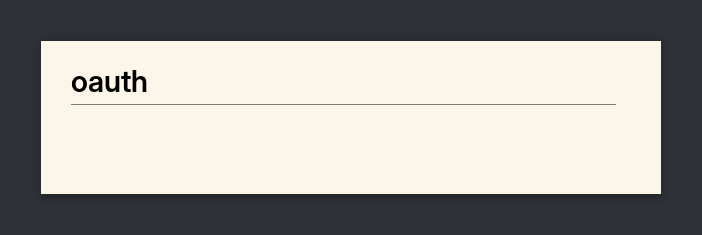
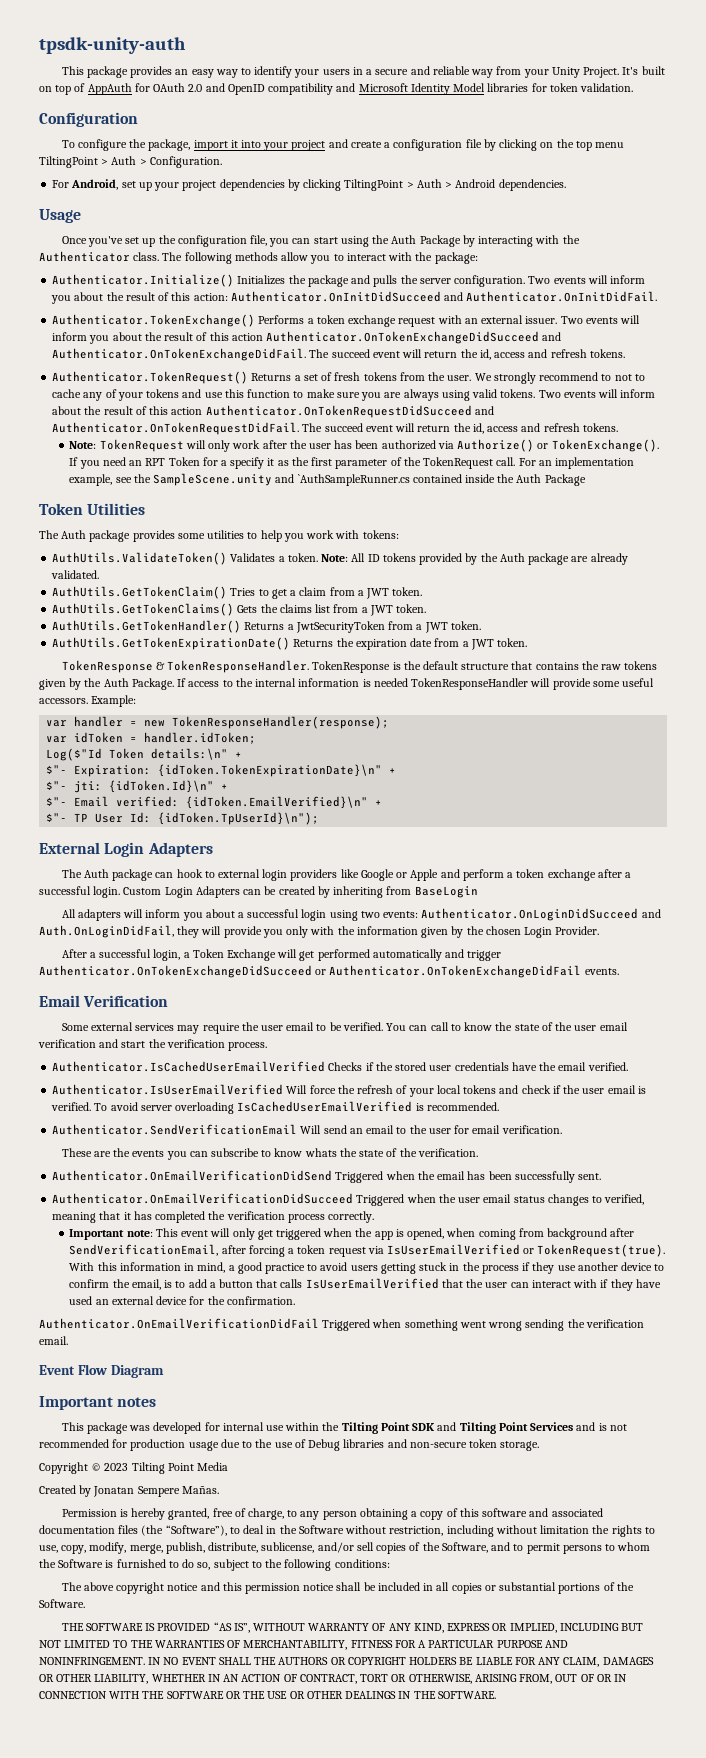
- oauth
+ tpsdk-unity-auth
+ This package provides an easy way to identify your users in a secure and reliable way from your Unity Project. It's built on top of AppAuth for OAuth 2.0 and OpenID compatibility and Microsoft Identity Model libraries for token validation.
+ Configuration
+ To configure the package, import it into your project and create a configuration file by clicking on the top menu TiltingPoint > Auth > Configuration.
+ For Android, set up your project dependencies by clicking TiltingPoint > Auth > Android dependencies.
+ Usage
+ Once you've set up the configuration file, you can start using the Auth Package by interacting with the Authenticator class. The following methods allow you to interact with the package:
+ Authenticator.Initialize() Initializes the package and pulls the server configuration. Two events will inform you about the result of this action: Authenticator.OnInitDidSucceed and Authenticator.OnInitDidFail.
+ Authenticator.TokenExchange() Performs a token exchange request with an external issuer. Two events will inform you about the result of this action Authenticator.OnTokenExchangeDidSucceed and Authenticator.OnTokenExchangeDidFail. The succeed event will return the id, access and refresh tokens.
+ Authenticator.TokenRequest() Returns a set of fresh tokens from the user. We strongly recommend to not to cache any of your tokens and use this function to make sure you are always using valid tokens. Two events will inform about the result of this action Authenticator.OnTokenRequestDidSucceed and Authenticator.OnTokenRequestDidFail. The succeed event will return the id, access and refresh tokens.
+ Note: TokenRequest will only work after the user has been authorized via Authorize() or TokenExchange(). If you need an RPT Token for a specify it as the first parameter of the TokenRequest call. For an implementation example, see the SampleScene.unity and `AuthSampleRunner.cs contained inside the Auth Package
+ Token Utilities
+ The Auth package provides some utilities to help you work with tokens:
+ AuthUtils.ValidateToken() Validates a token. Note: All ID tokens provided by the Auth package are already validated.
+ AuthUtils.GetTokenClaim() Tries to get a claim from a JWT token.
+ AuthUtils.GetTokenClaims() Gets the claims list from a JWT token.
+ AuthUtils.GetTokenHandler() Returns a JwtSecurityToken from a JWT token.
+ AuthUtils.GetTokenExpirationDate() Returns the expiration date from a JWT token.
+ TokenResponse & TokenResponseHandler. TokenResponse is the default structure that contains the raw tokens given by the Auth Package. If access to the internal information is needed TokenResponseHandler will provide some useful accessors. Example:
+ var handler = new TokenResponseHandler(response);
+ var idToken = handler.idToken;
+ Log($"Id Token details:\n" +
+ $"- Expiration: {idToken.TokenExpirationDate}\n" +
+ $"- jti: {idToken.Id}\n" +
+ $"- Email verified: {idToken.EmailVerified}\n" +
+ $"- TP User Id: {idToken.TpUserId}\n");
+ External Login Adapters
+ The Auth package can hook to external login providers like Google or Apple and perform a token exchange after a successful login. Custom Login Adapters can be created by inheriting from BaseLogin
+ All adapters will inform you about a successful login using two events: Authenticator.OnLoginDidSucceed and Auth.OnLoginDidFail, they will provide you only with the information given by the chosen Login Provider.
+ After a successful login, a Token Exchange will get performed automatically and trigger Authenticator.OnTokenExchangeDidSucceed or Authenticator.OnTokenExchangeDidFail events.
+ Email Verification
+ Some external services may require the user email to be verified. You can call to know the state of the user email verification and start the verification process.
+ Authenticator.IsCachedUserEmailVerified Checks if the stored user credentials have the email verified.
+ Authenticator.IsUserEmailVerified Will force the refresh of your local tokens and check if the user email is verified. To avoid server overloading IsCachedUserEmailVerified is recommended.
+ Authenticator.SendVerificationEmail Will send an email to the user for email verification.
+ These are the events you can subscribe to know whats the state of the verification.
+ Authenticator.OnEmailVerificationDidSend Triggered when the email has been successfully sent.
+ Authenticator.OnEmailVerificationDidSucceed Triggered when the user email status changes to verified, meaning that it has completed the verification process correctly.
+ Important note: This event will only get triggered when the app is opened, when coming from background after SendVerificationEmail, after forcing a token request via IsUserEmailVerified or TokenRequest(true). With this information in mind, a good practice to avoid users getting stuck in the process if they use another device to confirm the email, is to add a button that calls IsUserEmailVerified that the user can interact with if they have used an external device for the confirmation.
+ Authenticator.OnEmailVerificationDidFail Triggered when something went wrong sending the verification email.
+ Event Flow Diagram
+ Important notes
+ This package was developed for internal use within the Tilting Point SDK and Tilting Point Services and is not recommended for production usage due to the use of Debug libraries and non-secure token storage.
+ Copyright © 2023 Tilting Point Media
+ Created by Jonatan Sempere Mañas.
+ Permission is hereby granted, free of charge, to any person obtaining a copy of this software and associated documentation files (the “Software”), to deal in the Software without restriction, including without limitation the rights to use, copy, modify, merge, publish, distribute, sublicense, and/or sell copies of the Software, and to permit persons to whom the Software is furnished to do so, subject to the following conditions:
+ The above copyright notice and this permission notice shall be included in all copies or substantial portions of the Software.
+ THE SOFTWARE IS PROVIDED “AS IS”, WITHOUT WARRANTY OF ANY KIND, EXPRESS OR IMPLIED, INCLUDING BUT NOT LIMITED TO THE WARRANTIES OF MERCHANTABILITY, FITNESS FOR A PARTICULAR PURPOSE AND NONINFRINGEMENT. IN NO EVENT SHALL THE AUTHORS OR COPYRIGHT HOLDERS BE LIABLE FOR ANY CLAIM, DAMAGES OR OTHER LIABILITY, WHETHER IN AN ACTION OF CONTRACT, TORT OR OTHERWISE, ARISING FROM, OUT OF OR IN CONNECTION WITH THE SOFTWARE OR THE USE OR OTHER DEALINGS IN THE SOFTWARE.

